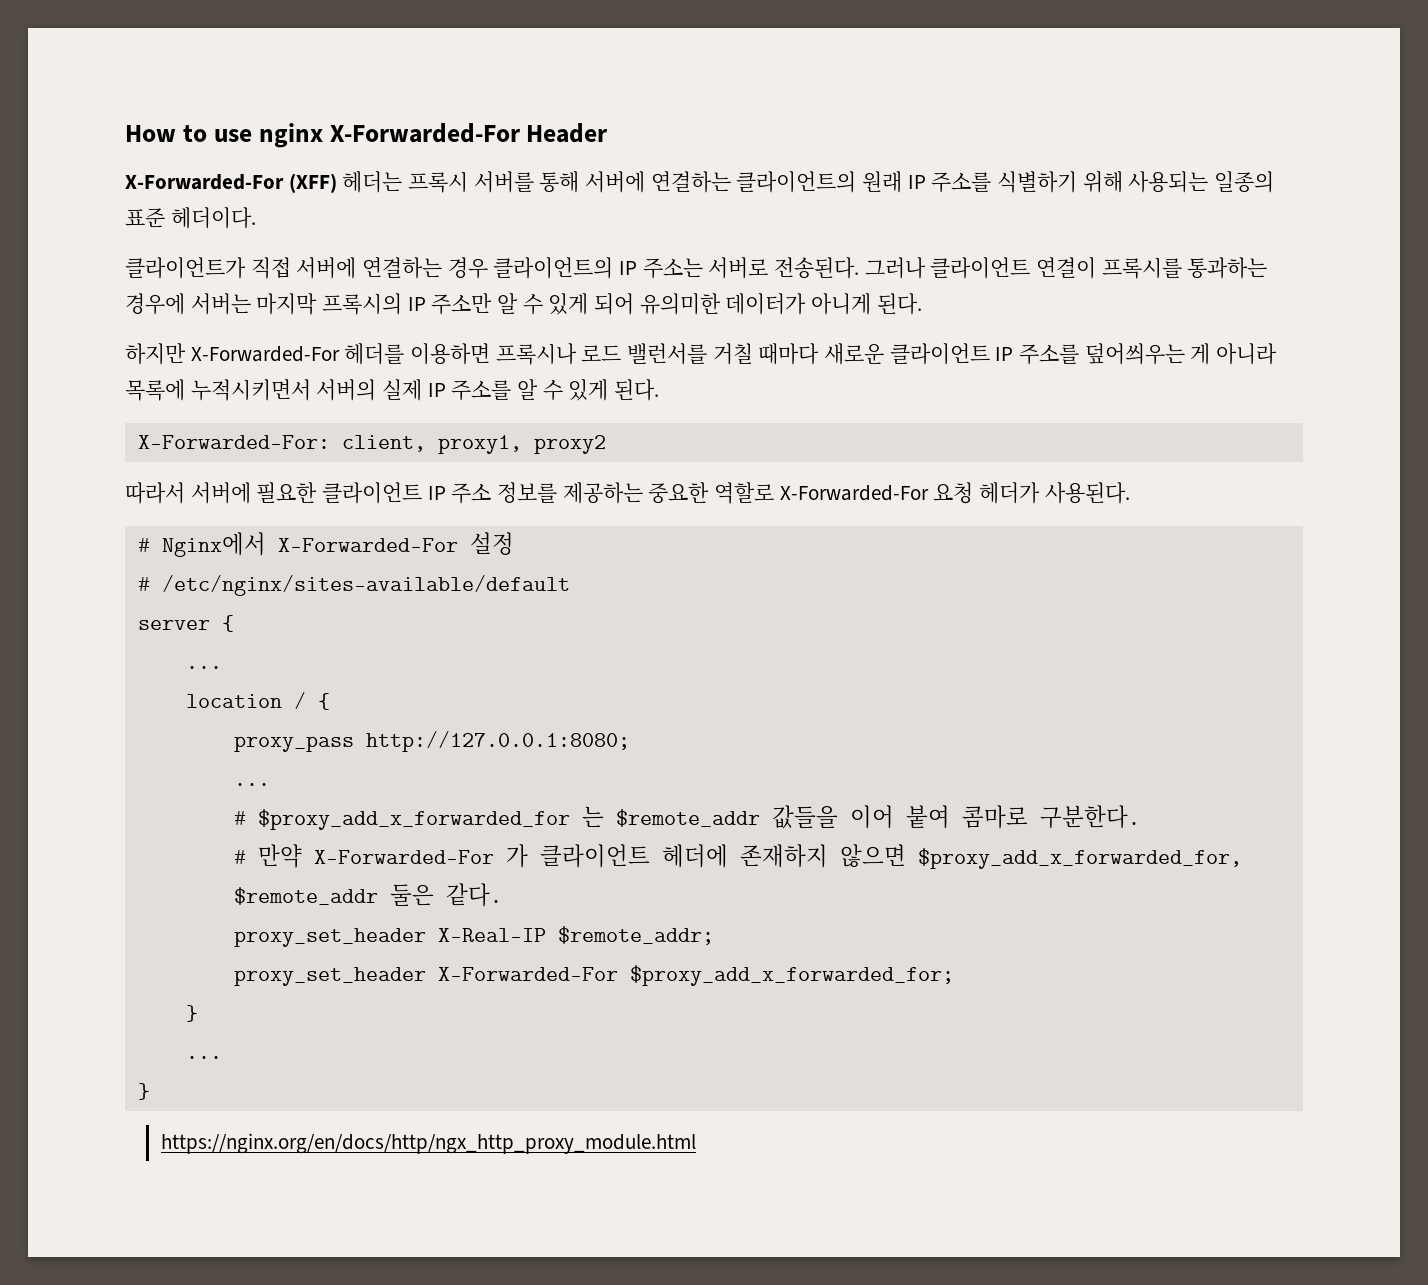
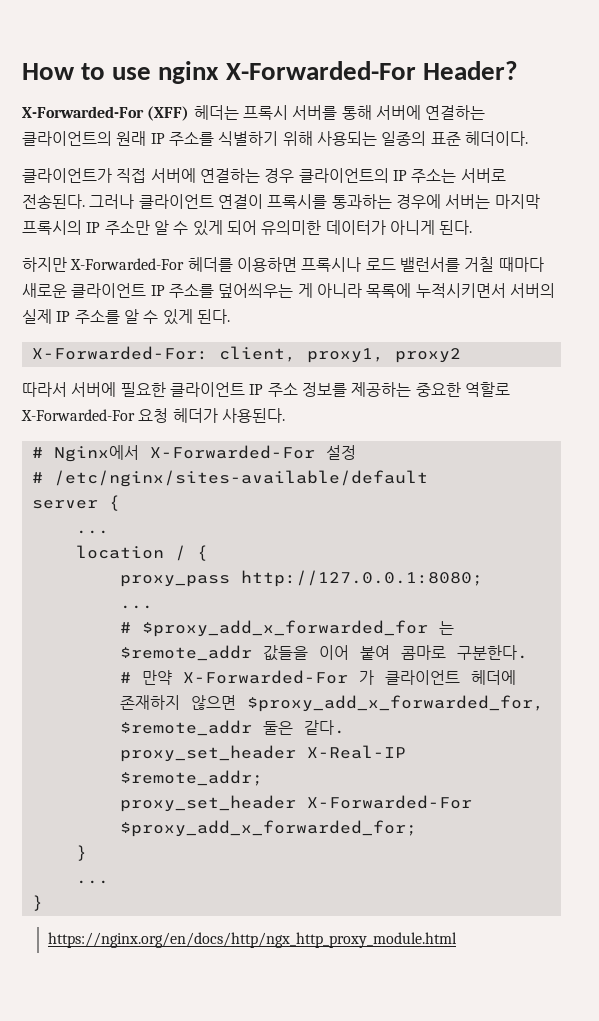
- How to use nginx X-Forwarded-For Header
+ How to use nginx X-Forwarded-For Header?

